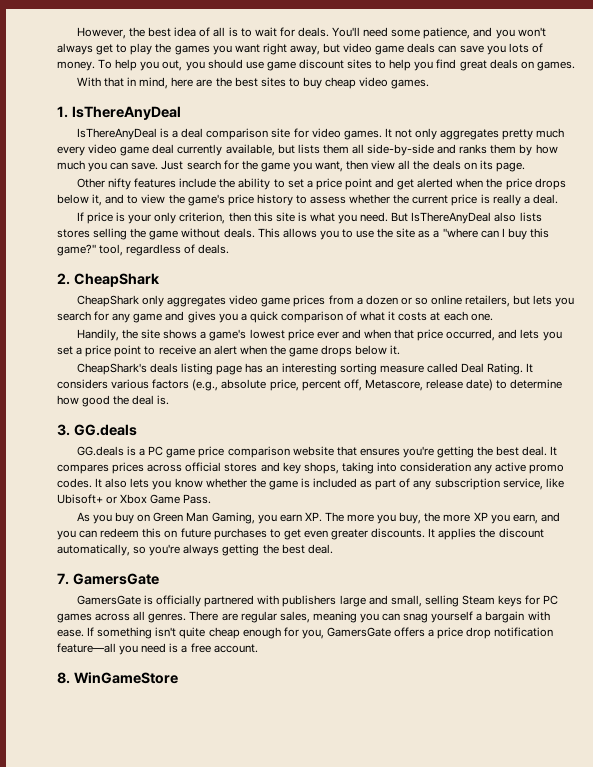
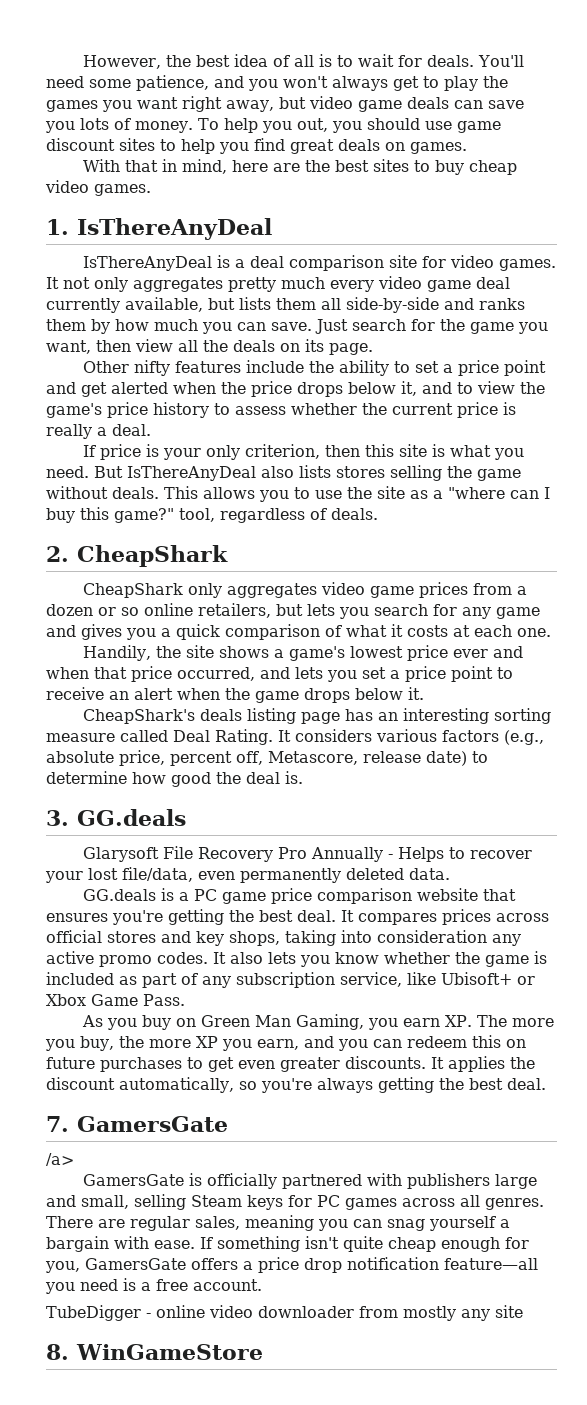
+ Glarysoft File Recovery Pro Annually - Helps to recover your lost file/data, even permanently deleted data.
+ /a>
+ TubeDigger - online video downloader from mostly any site

